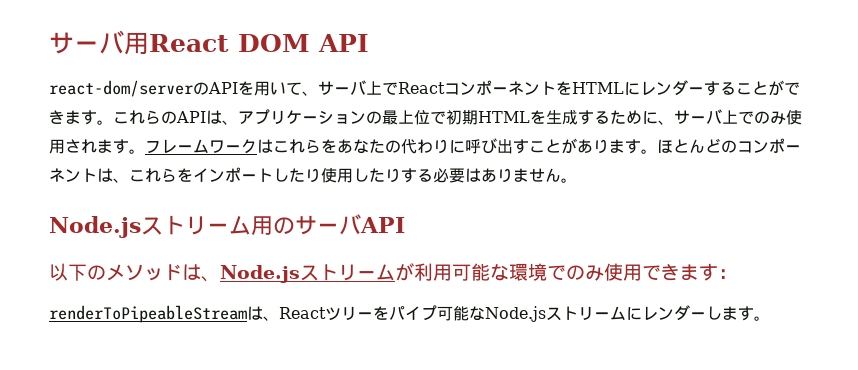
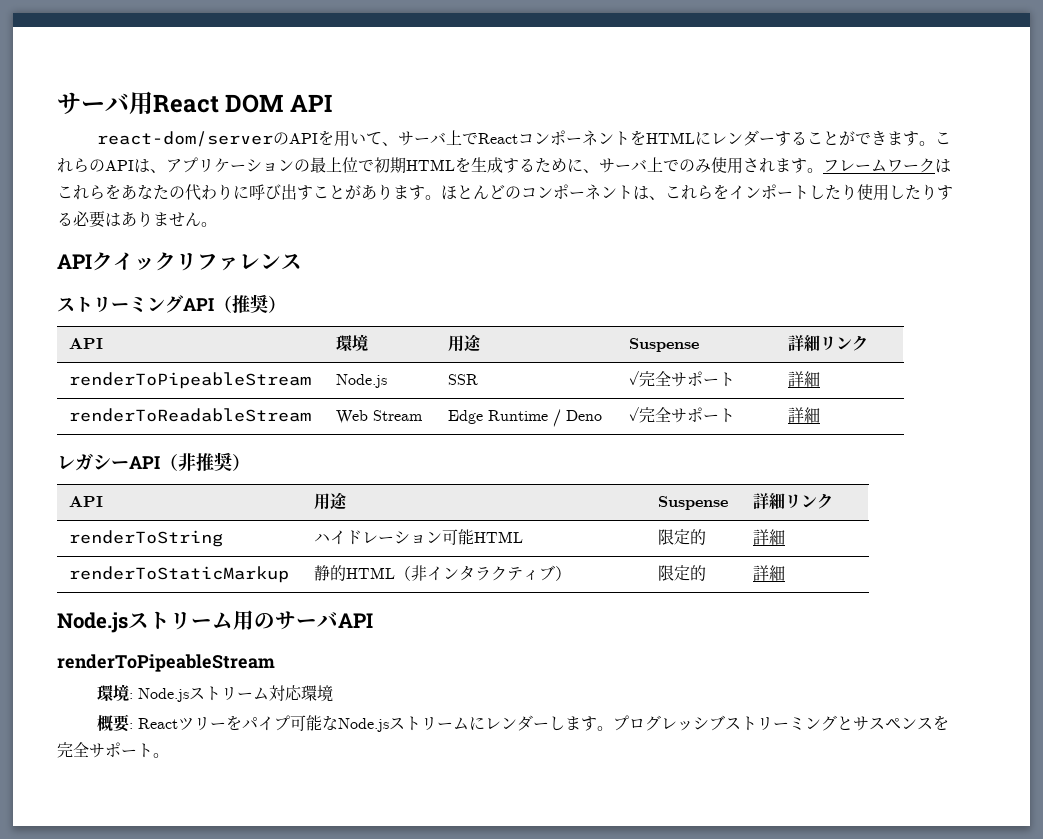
+ APIクイックリファレンス
+ ストリーミングAPI（推奨）
+ API | 環境 | 用途 | Suspense | 詳細リンク
+ renderToPipeableStream | Node.js | SSR | ✓完全サポート | 詳細
+ renderToReadableStream | Web Stream | Edge Runtime / Deno | ✓完全サポート | 詳細
+ レガシーAPI（非推奨）
+ API | 用途 | Suspense | 詳細リンク
+ renderToString | ハイドレーション可能HTML | 限定的 | 詳細
+ renderToStaticMarkup | 静的HTML（非インタラクティブ） | 限定的 | 詳細
  Node.jsストリーム用のサーバAPI
- 以下のメソッドは、Node.jsストリームが利用可能な環境でのみ使用できます：
- renderToPipeableStreamは、Reactツリーをパイプ可能なNode.jsストリームにレンダーします。
+ renderToPipeableStream
+ 環境: Node.jsストリーム対応環境
+ 概要: Reactツリーをパイプ可能なNode.jsストリームにレンダーします。
+ プログレッシブストリーミングとサスペンスを完全サポート。

